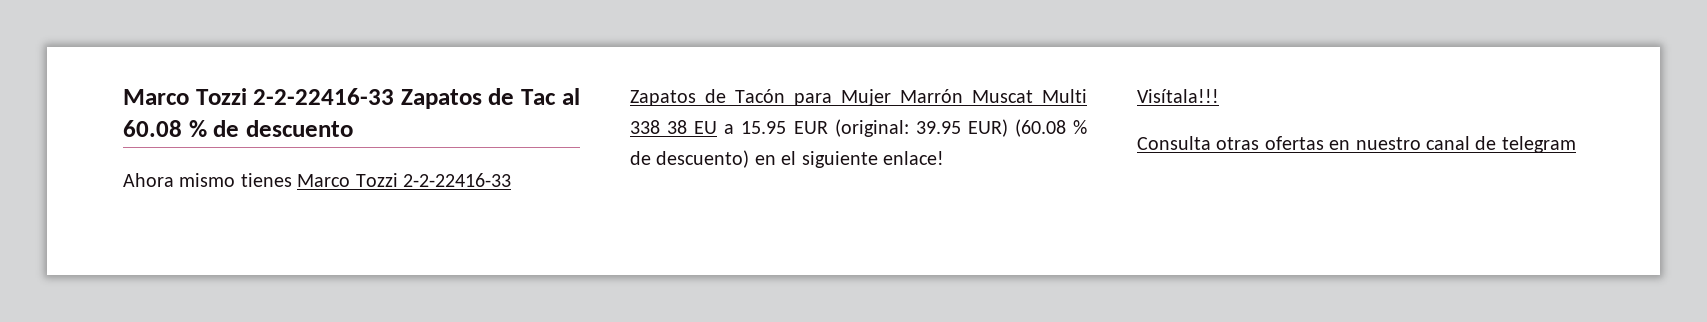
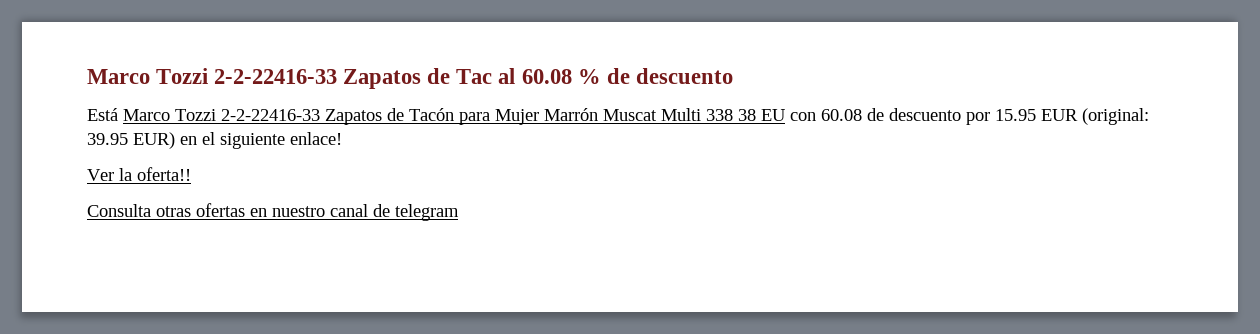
- Ahora mismo tienes Marco Tozzi 2-2-22416-33 Zapatos de Tacón para Mujer Marrón Muscat Multi 338 38 EU a 15.95 EUR (original: 39.95 EUR) (60.08 % de descuento) en el siguiente enlace!
+ Está Marco Tozzi 2-2-22416-33 Zapatos de Tacón para Mujer Marrón Muscat Multi 338 38 EU con 60.08 de descuento por 15.95 EUR (original: 39.95 EUR) en el siguiente enlace!
- Visítala!!!
+ Ver la oferta!!

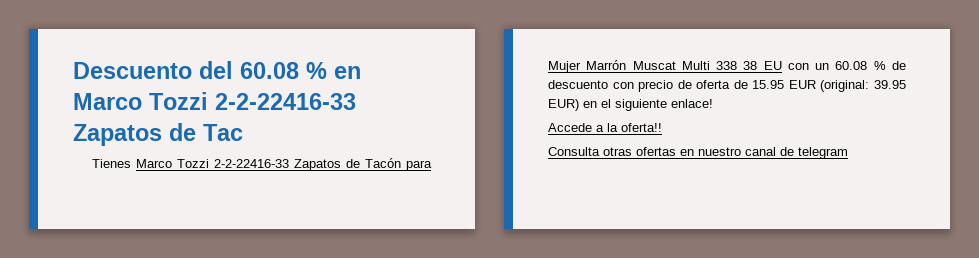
- Marco Tozzi 2-2-22416-33 Zapatos de Tac al 60.08 % de descuento
- Está Marco Tozzi 2-2-22416-33 Zapatos de Tacón para Mujer Marrón Muscat Multi 338 38 EU con 60.08 de descuento por 15.95 EUR (original: 39.95 EUR) en el siguiente enlace!
+ Descuento del 60.08 % en Marco Tozzi 2-2-22416-33 Zapatos de Tac
+ Tienes Marco Tozzi 2-2-22416-33 Zapatos de Tacón para Mujer Marrón Muscat Multi 338 38 EU con un 60.08 % de descuento con precio de oferta de 15.95 EUR (original: 39.95 EUR) en el siguiente enlace!
- Ver la oferta!!
+ Accede a la oferta!!

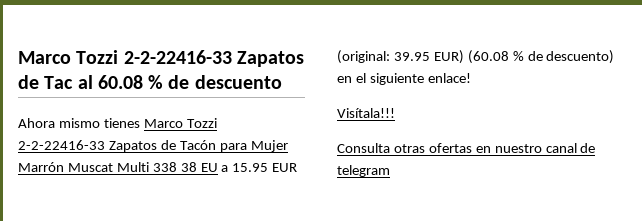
- Descuento del 60.08 % en Marco Tozzi 2-2-22416-33 Zapatos de Tac
- Tienes Marco Tozzi 2-2-22416-33 Zapatos de Tacón para Mujer Marrón Muscat Multi 338 38 EU con un 60.08 % de descuento con precio de oferta de 15.95 EUR (original: 39.95 EUR) en el siguiente enlace!
+ Marco Tozzi 2-2-22416-33 Zapatos de Tac al 60.08 % de descuento
+ Ahora mismo tienes Marco Tozzi 2-2-22416-33 Zapatos de Tacón para Mujer Marrón Muscat Multi 338 38 EU a 15.95 EUR (original: 39.95 EUR) (60.08 % de descuento) en el siguiente enlace!
- Accede a la oferta!!
+ Visítala!!!

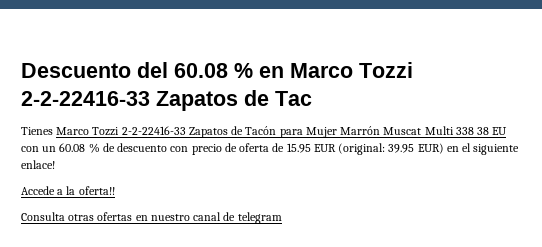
- Marco Tozzi 2-2-22416-33 Zapatos de Tac al 60.08 % de descuento
- Ahora mismo tienes Marco Tozzi 2-2-22416-33 Zapatos de Tacón para Mujer Marrón Muscat Multi 338 38 EU a 15.95 EUR (original: 39.95 EUR) (60.08 % de descuento) en el siguiente enlace!
+ Descuento del 60.08 % en Marco Tozzi 2-2-22416-33 Zapatos de Tac
+ Tienes Marco Tozzi 2-2-22416-33 Zapatos de Tacón para Mujer Marrón Muscat Multi 338 38 EU con un 60.08 % de descuento con precio de oferta de 15.95 EUR (original: 39.95 EUR) en el siguiente enlace!
- Visítala!!!
+ Accede a la oferta!!

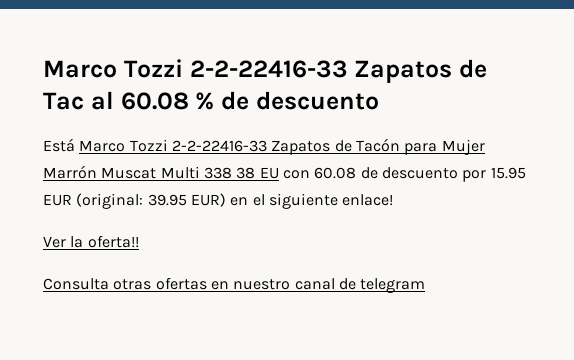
- Descuento del 60.08 % en Marco Tozzi 2-2-22416-33 Zapatos de Tac
- Tienes Marco Tozzi 2-2-22416-33 Zapatos de Tacón para Mujer Marrón Muscat Multi 338 38 EU con un 60.08 % de descuento con precio de oferta de 15.95 EUR (original: 39.95 EUR) en el siguiente enlace!
+ Marco Tozzi 2-2-22416-33 Zapatos de Tac al 60.08 % de descuento
+ Está Marco Tozzi 2-2-22416-33 Zapatos de Tacón para Mujer Marrón Muscat Multi 338 38 EU con 60.08 de descuento por 15.95 EUR (original: 39.95 EUR) en el siguiente enlace!
- Accede a la oferta!!
+ Ver la oferta!!

